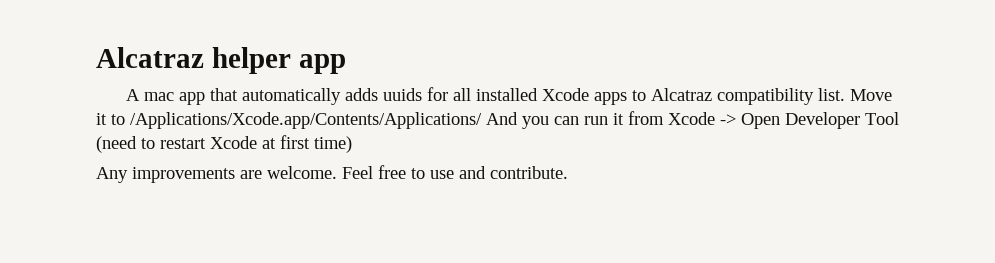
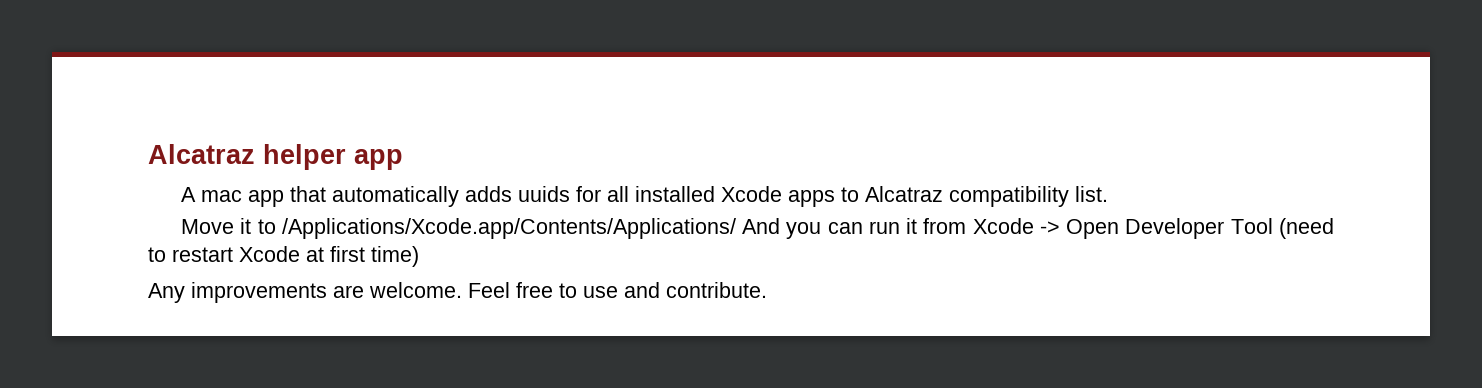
- A mac app that automatically adds uuids for all installed Xcode apps to Alcatraz compatibility list. Move it to /Applications/Xcode.app/Contents/Applications/ And you can run it from Xcode -> Open Developer Tool (need to restart Xcode at first time)
+ A mac app that automatically adds uuids for all installed Xcode apps to Alcatraz compatibility list.
+ Move it to /Applications/Xcode.app/Contents/Applications/ And you can run it from Xcode -> Open Developer Tool (need to restart Xcode at first time)

